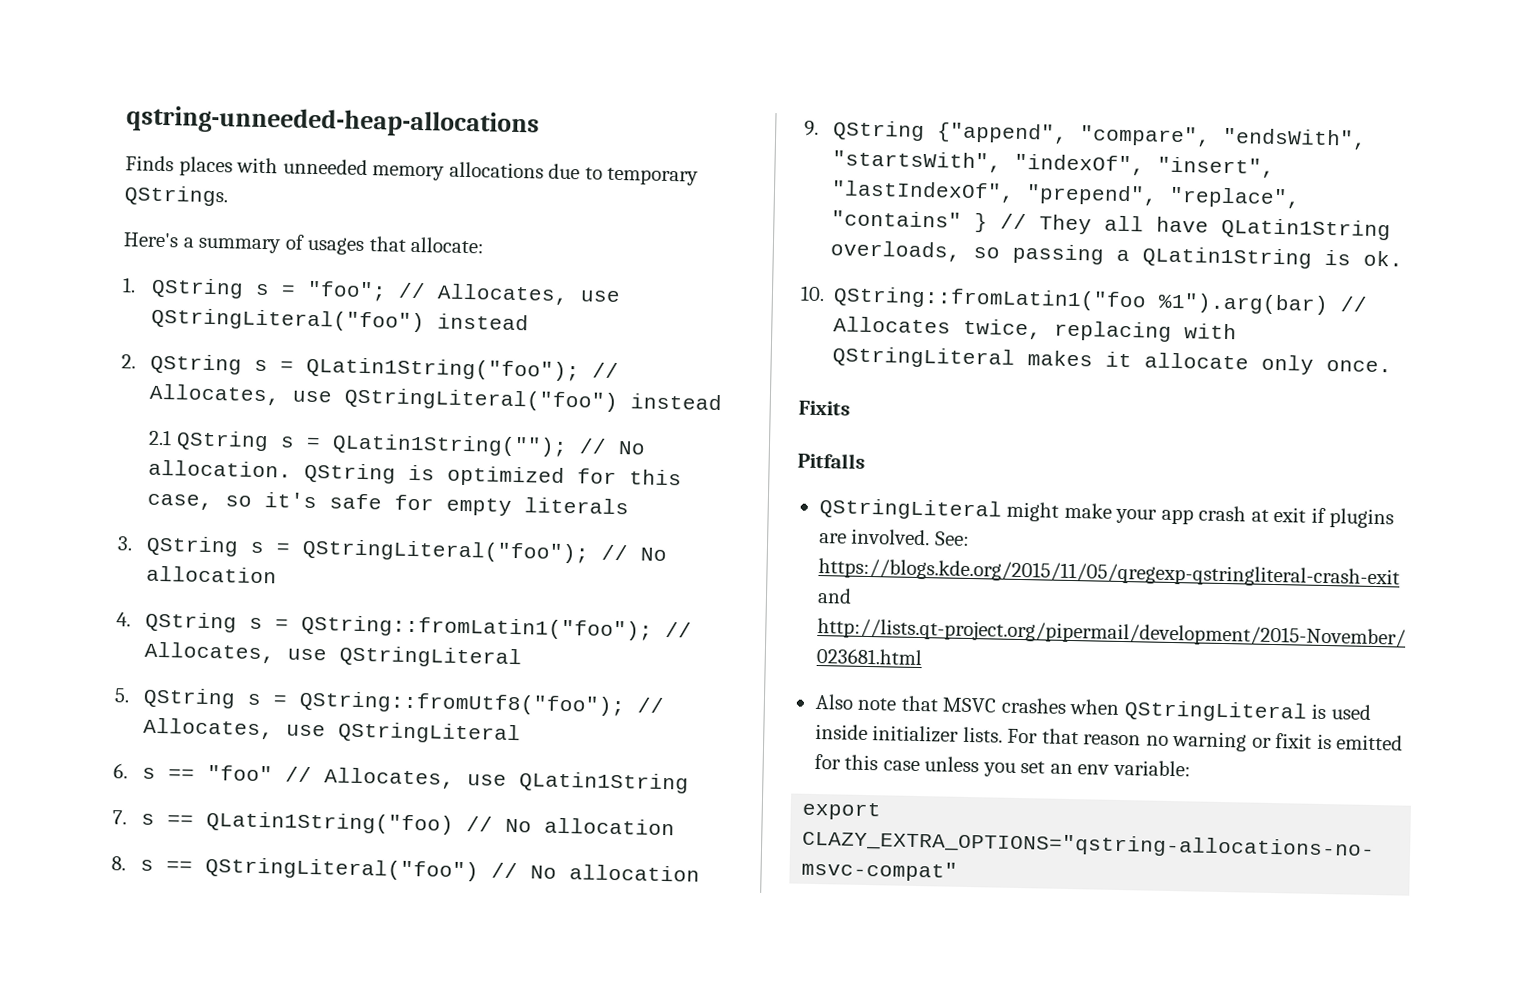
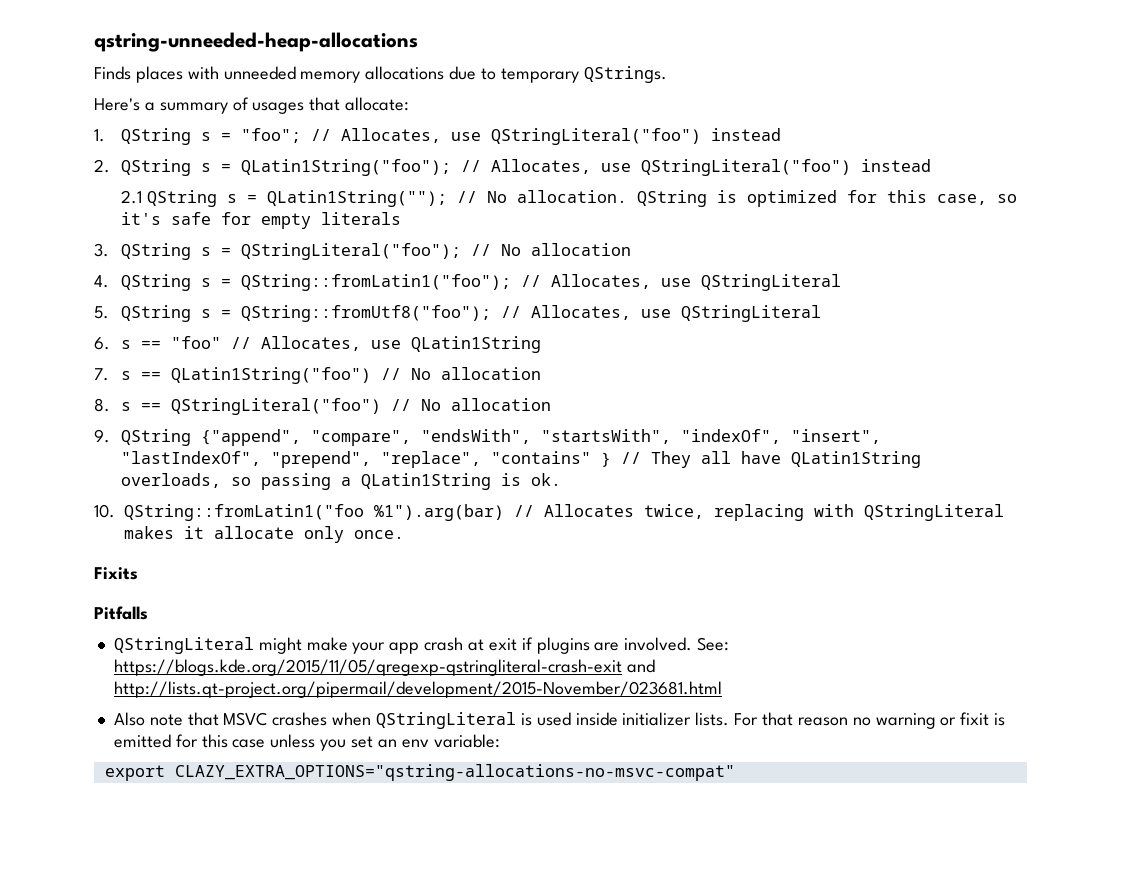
- 7. s == QLatin1String("foo) // No allocation
+ 7. s == QLatin1String("foo") // No allocation

